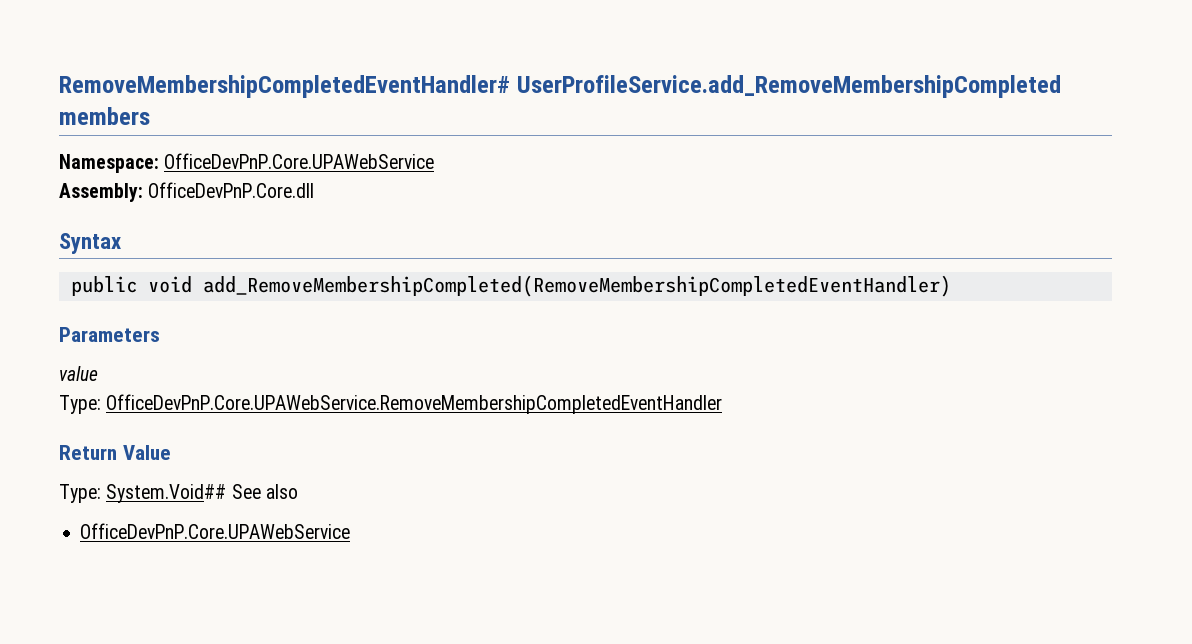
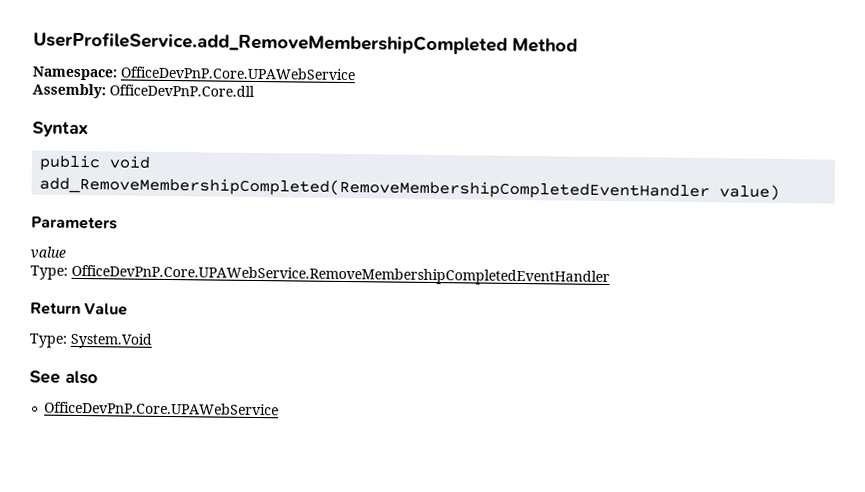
- RemoveMembershipCompletedEventHandler# UserProfileService.add_RemoveMembershipCompleted members
+ UserProfileService.add_RemoveMembershipCompleted Method
- public void add_RemoveMembershipCompleted(RemoveMembershipCompletedEventHandler)
+ public void add_RemoveMembershipCompleted(RemoveMembershipCompletedEventHandler value)
- Type: System.Void## See also
+ Type: System.Void
+ See also

